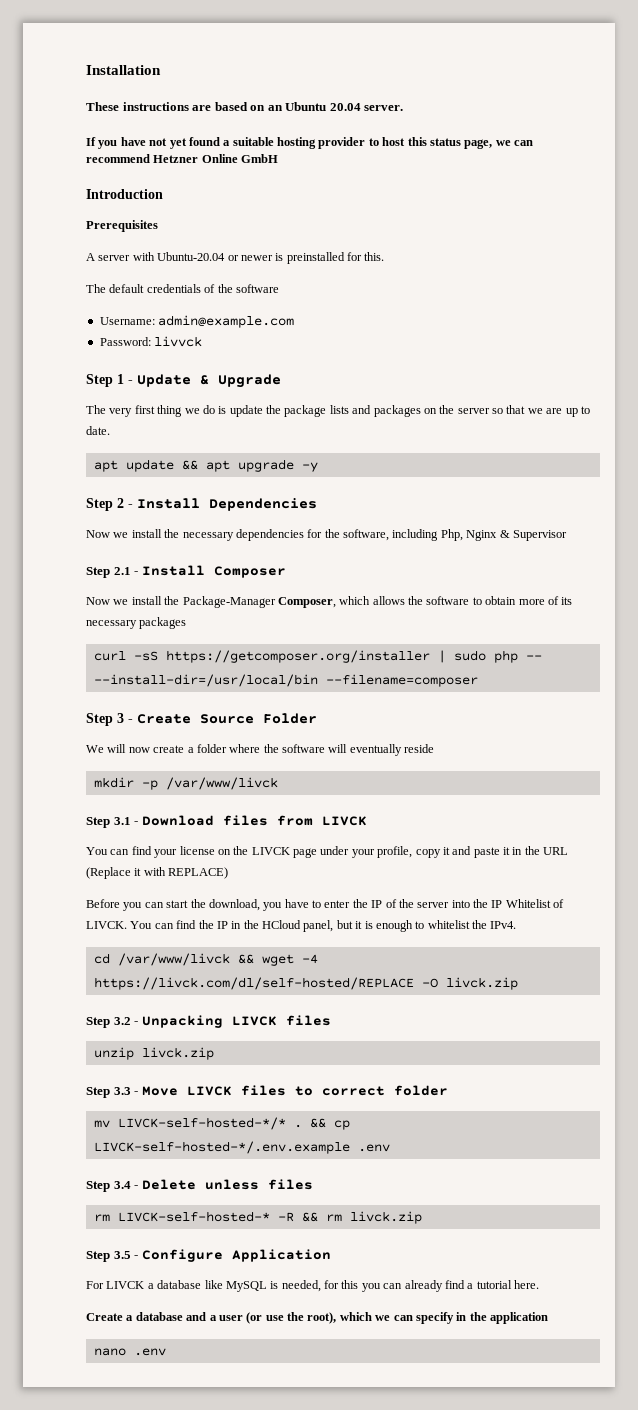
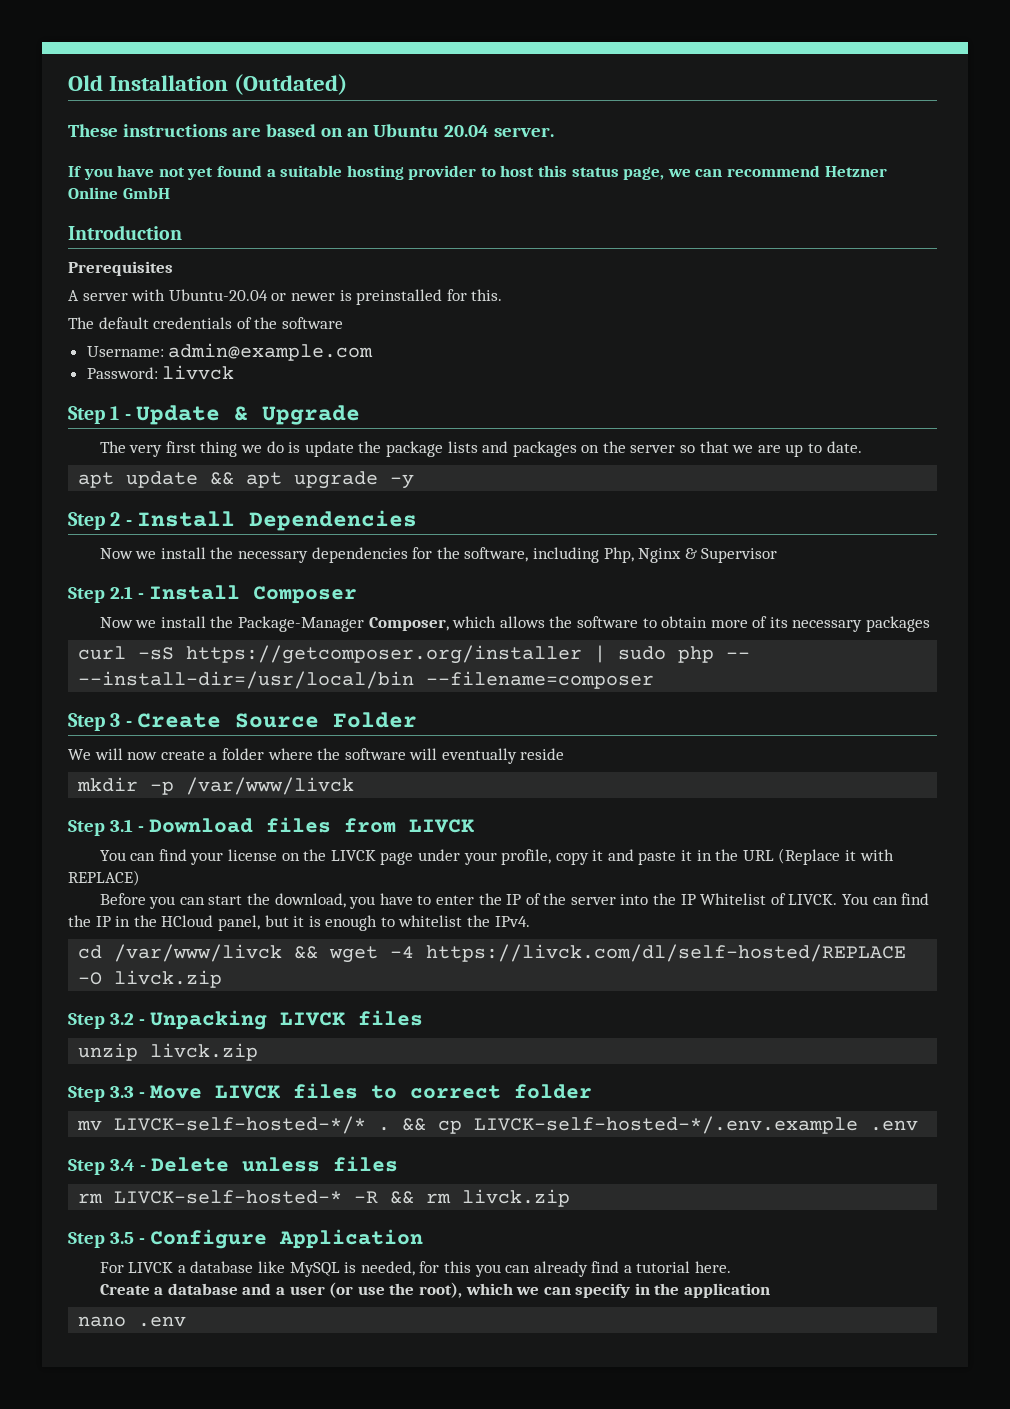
- Installation
+ Old Installation (Outdated)

